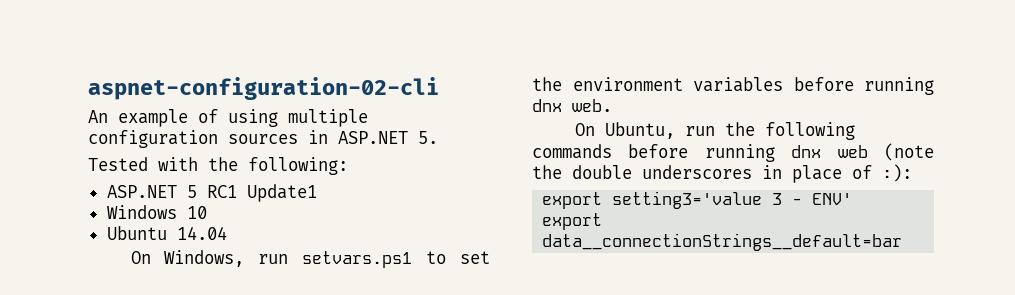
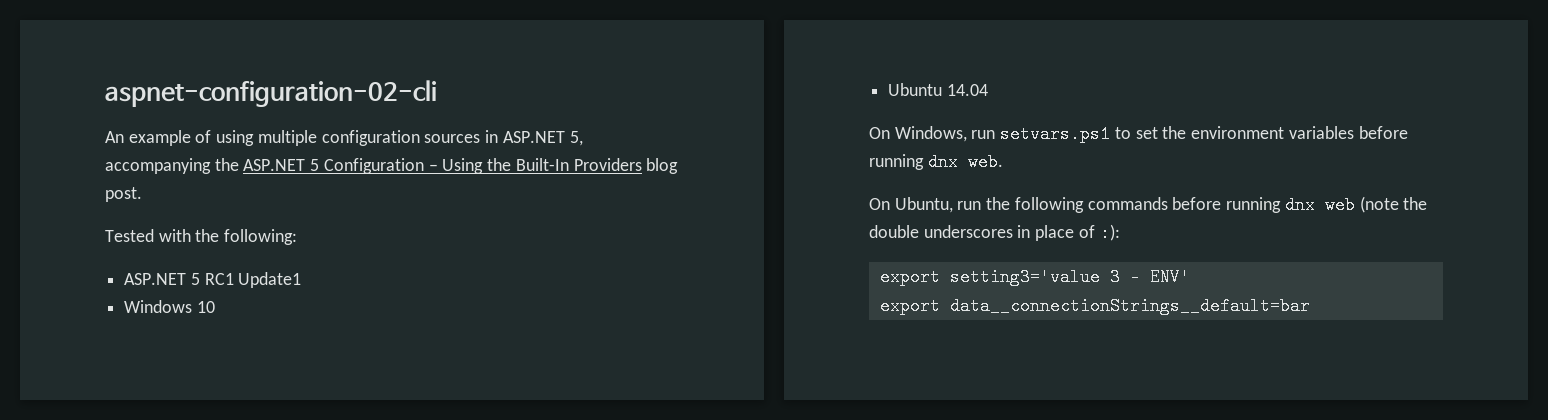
- An example of using multiple configuration sources in ASP.NET 5.
+ An example of using multiple configuration sources in ASP.NET 5, accompanying the ASP.NET 5 Configuration – Using the Built-In Providers blog post.

